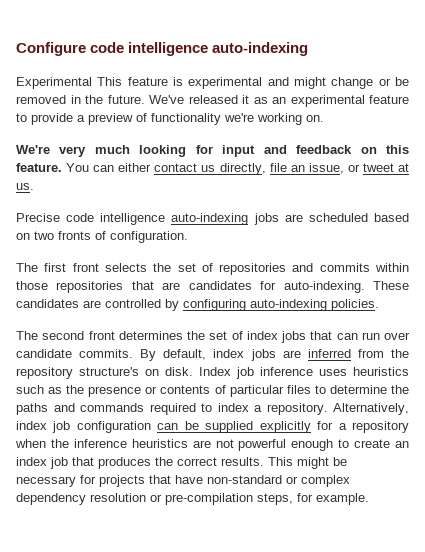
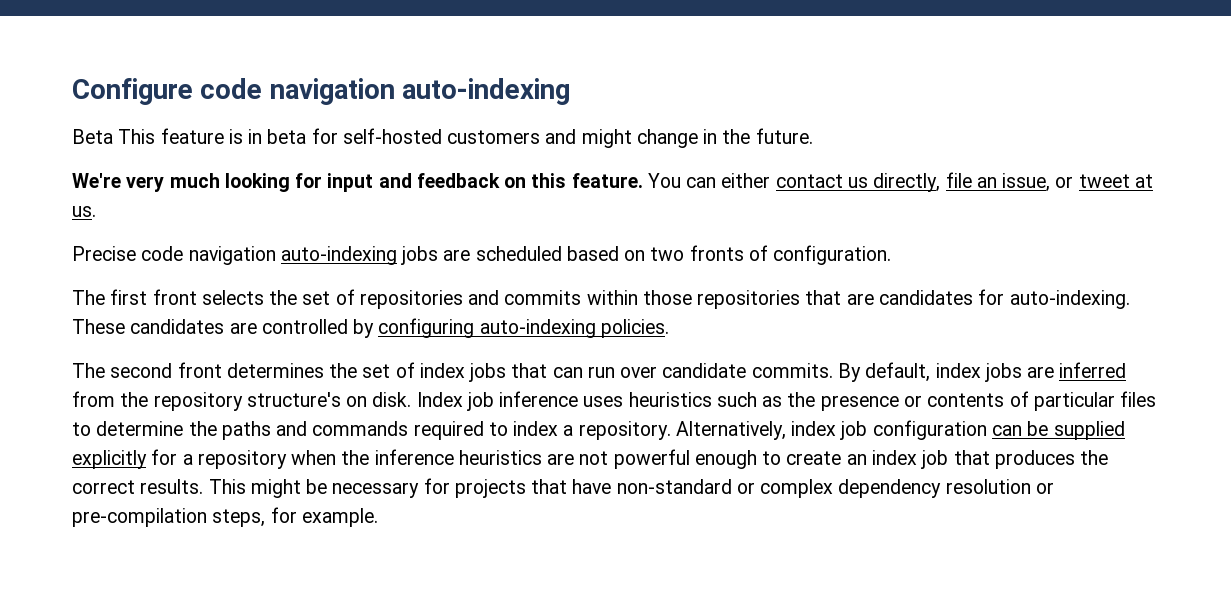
- Configure code intelligence auto-indexing
+ Configure code navigation auto-indexing
- Experimental This feature is experimental and might change or be removed in the future. We've released it as an experimental feature to provide a preview of functionality we're working on.
+ Beta This feature is in beta for self-hosted customers and might change in the future.
- Precise code intelligence auto-indexing jobs are scheduled based on two fronts of configuration.
+ Precise code navigation auto-indexing jobs are scheduled based on two fronts of configuration.

